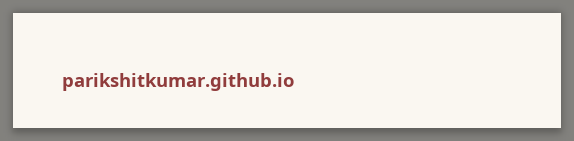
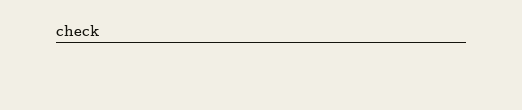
- parikshitkumar.github.io
+ check

